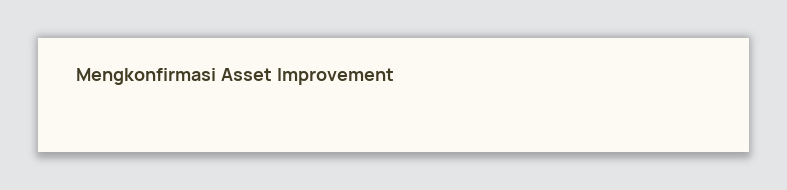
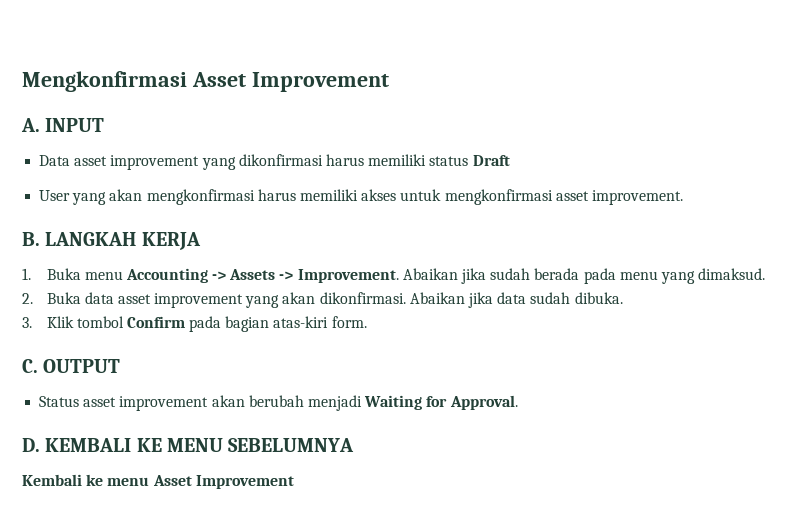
+ A. INPUT
+ Data asset improvement yang dikonfirmasi harus memiliki status Draft
+ User yang akan mengkonfirmasi harus memiliki akses untuk mengkonfirmasi asset improvement.
+ B. LANGKAH KERJA
+ 1. Buka menu Accounting -> Assets -> Improvement. Abaikan jika sudah berada pada menu yang dimaksud.
+ 2. Buka data asset improvement yang akan dikonfirmasi. Abaikan jika data sudah dibuka.
+ 3. Klik tombol Confirm pada bagian atas-kiri form.
+ C. OUTPUT
+ Status asset improvement akan berubah menjadi Waiting for Approval.
+ D. KEMBALI KE MENU SEBELUMNYA
+ Kembali ke menu Asset Improvement

